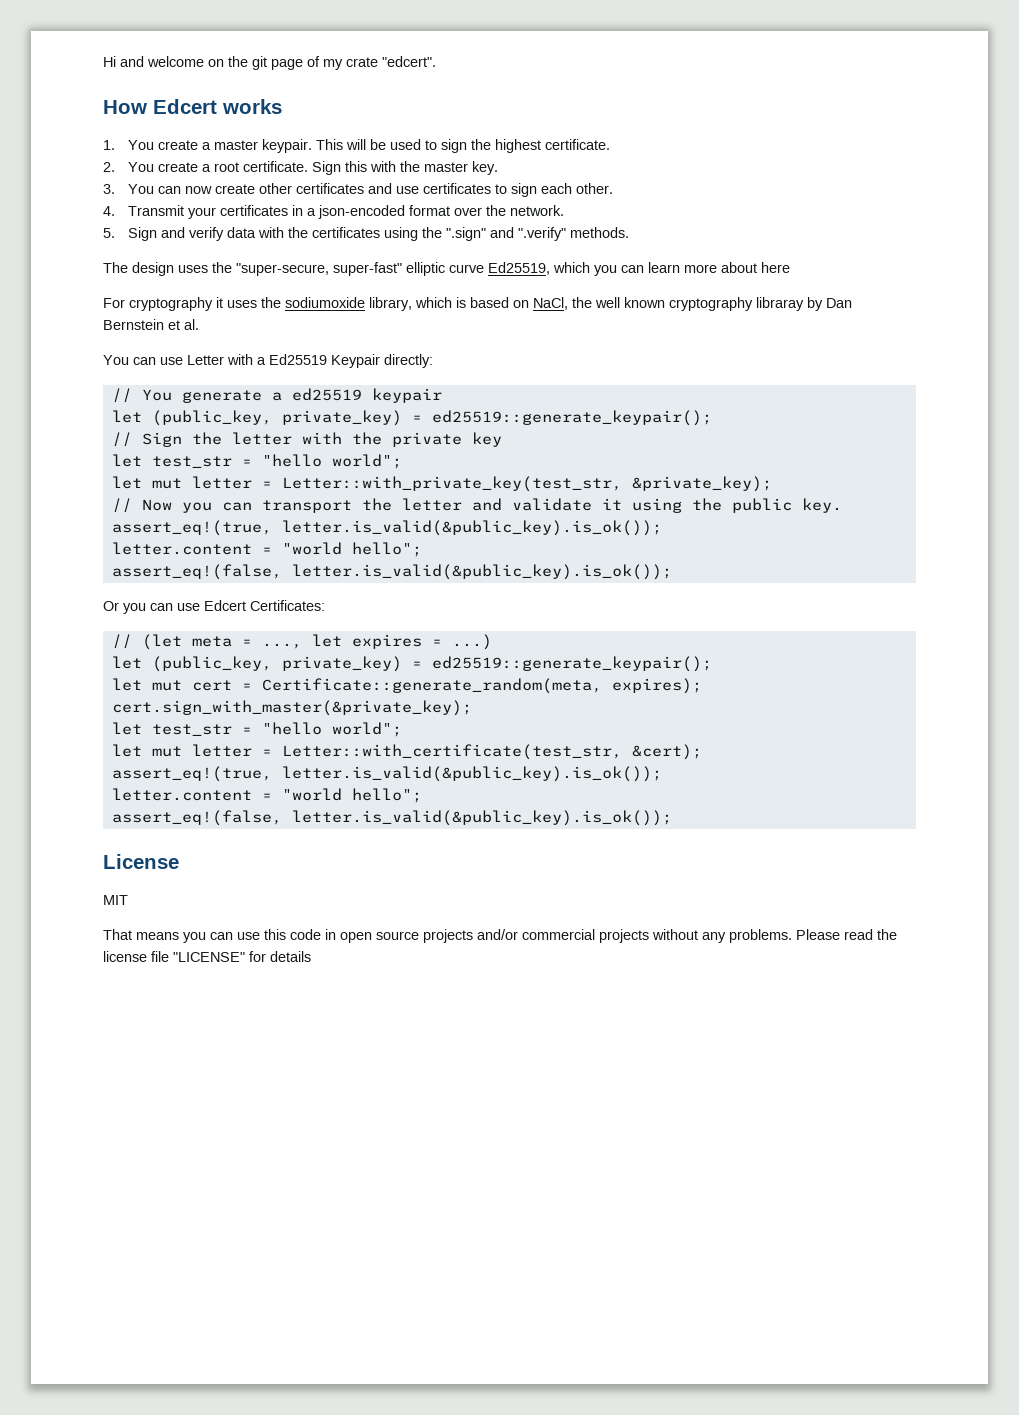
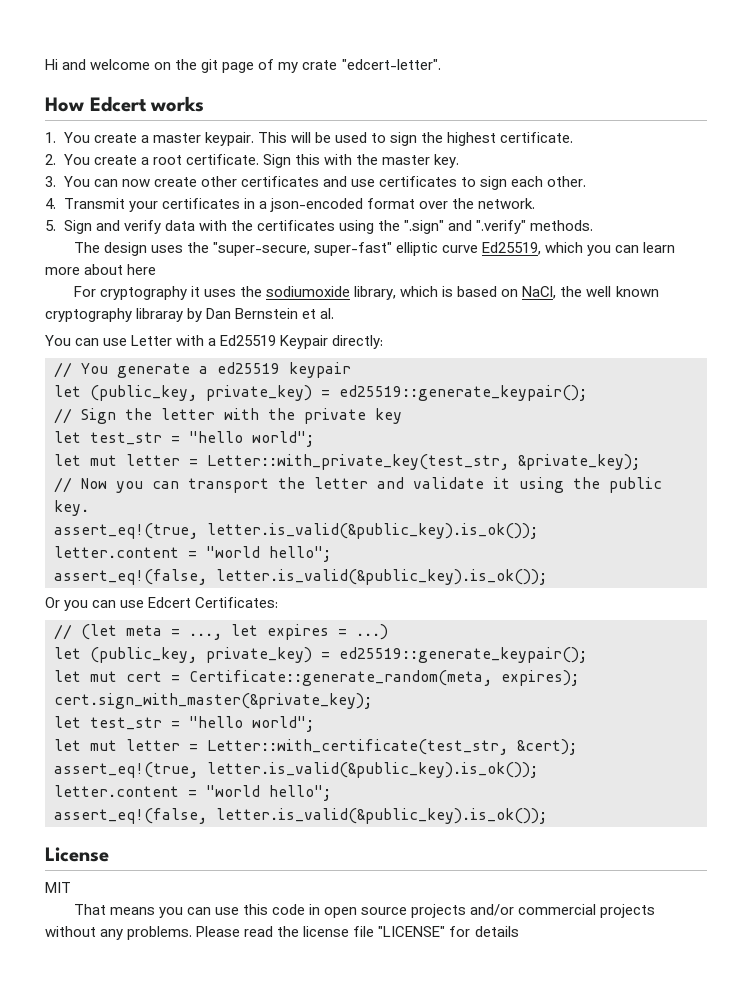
- Hi and welcome on the git page of my crate "edcert".
+ Hi and welcome on the git page of my crate "edcert-letter".

